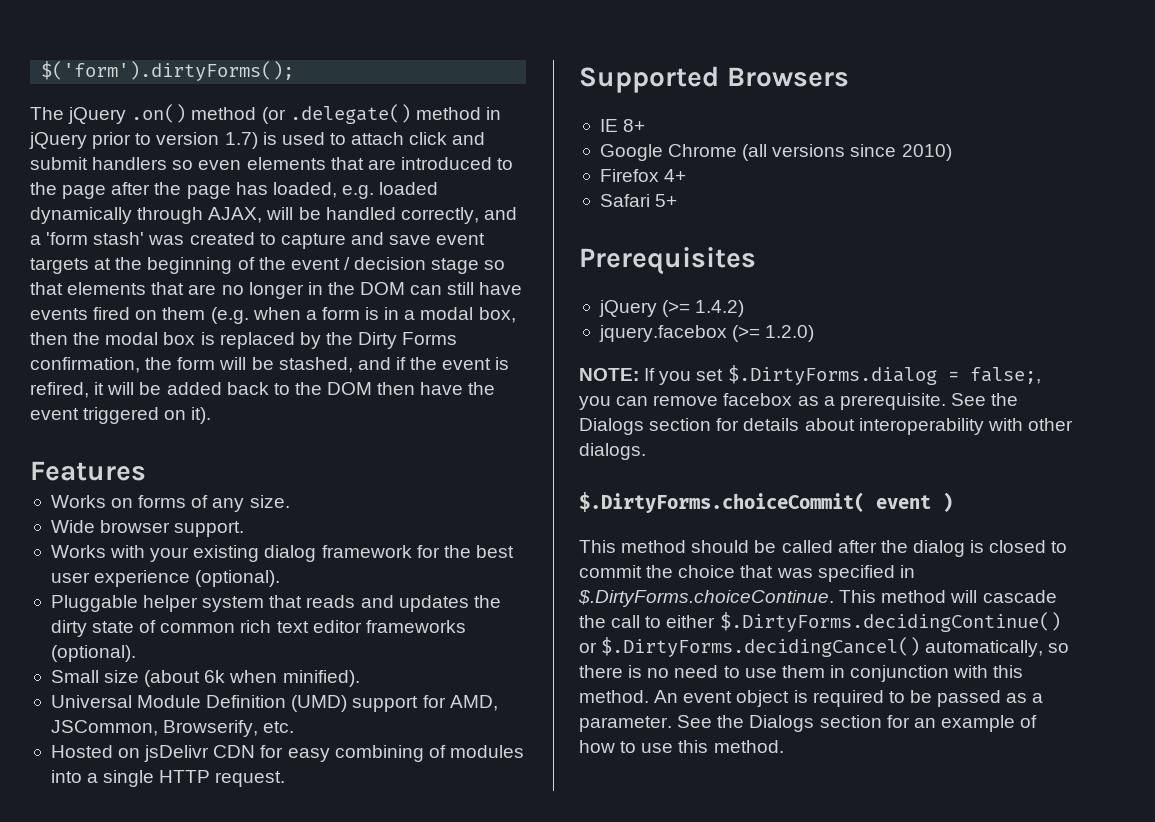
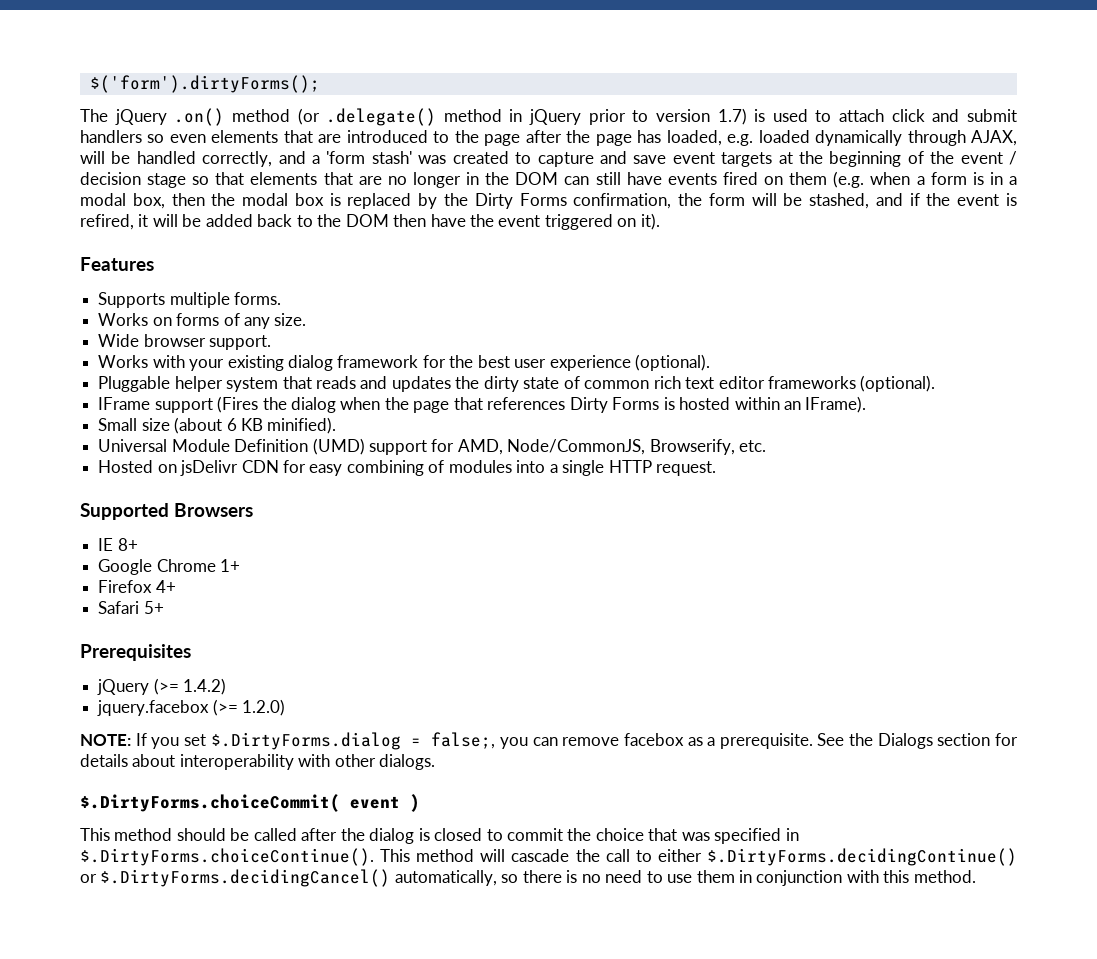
+ Supports multiple forms.
+ IFrame support (Fires the dialog when the page that references Dirty Forms is hosted within an IFrame).
- Small size (about 6k when minified).
+ Small size (about 6 KB minified).
- Universal Module Definition (UMD) support for AMD, JSCommon, Browserify, etc.
+ Universal Module Definition (UMD) support for AMD, Node/CommonJS, Browserify, etc.
- Google Chrome (all versions since 2010)
+ Google Chrome 1+
- This method should be called after the dialog is closed to commit the choice that was specified in $.DirtyForms.choiceContinue. This method will cascade the call to either $.DirtyForms.decidingContinue() or $.DirtyForms.decidingCancel() automatically, so there is no need to use them in conjunction with this method. An event object is required to be passed as a parameter. See the Dialogs section for an example of how to use this method.
+ This method should be called after the dialog is closed to commit the choice that was specified in $.DirtyForms.choiceContinue(). This method will cascade the call to either $.DirtyForms.decidingContinue() or $.DirtyForms.decidingCancel() automatically, so there is no need to use them in conjunction with this method.

